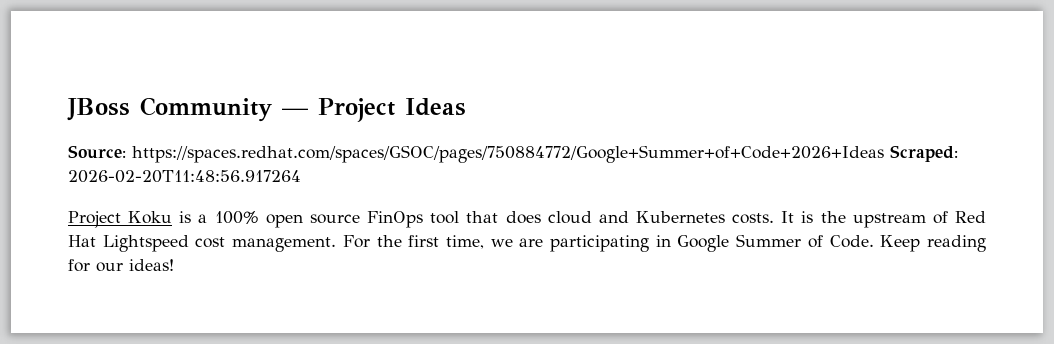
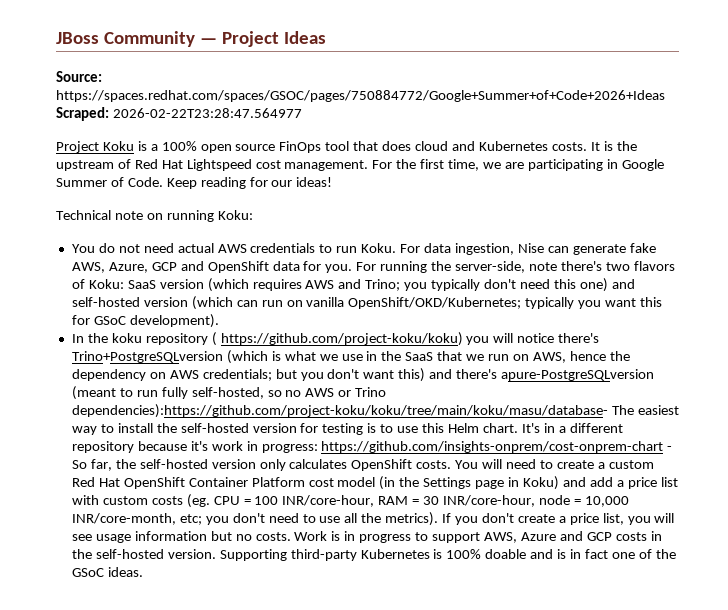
- Source: https://spaces.redhat.com/spaces/GSOC/pages/750884772/Google+Summer+of+Code+2026+Ideas Scraped: 2026-02-20T11:48:56.917264
+ Source: https://spaces.redhat.com/spaces/GSOC/pages/750884772/Google+Summer+of+Code+2026+Ideas Scraped: 2026-02-22T23:28:47.564977
+ Technical note on running Koku:
+ You do not need actual AWS credentials to run Koku. For data ingestion, Nise can generate fake AWS, Azure, GCP and OpenShift data for you. For running the server-side, note there's two flavors of Koku: SaaS version (which requires AWS and Trino; you typically don't need this one) and self-hosted version (which can run on vanilla OpenShift/OKD/Kubernetes; typically you want this for GSoC development).
+ In the koku repository ( https://github.com/project-koku/koku) you will notice there's Trino+PostgreSQLversion (which is what we use in the SaaS that we run on AWS, hence the dependency on AWS credentials; but you don't want this) and there's apure-PostgreSQLversion (meant to run fully self-hosted, so no AWS or Trino dependencies):https://github.com/project-koku/koku/tree/main/koku/masu/database- The easiest way to install the self-hosted version for testing is to use this Helm chart. It's in a different repository because it's work in progress: https://github.com/insights-onprem/cost-onprem-chart - So far, the self-hosted version only calculates OpenShift costs. You will need to create a custom Red Hat OpenShift Container Platform cost model (in the Settings page in Koku) and add a price list with custom costs (eg. CPU = 100 INR/core-hour, RAM = 30 INR/core-hour, node = 10,000 INR/core-month, etc; you don't need to use all the metrics). If you don't create a price list, you will see usage information but no costs. Work is in progress to support AWS, Azure and GCP costs in the self-hosted version. Supporting third-party Kubernetes is 100% doable and is in fact one of the GSoC ideas.

